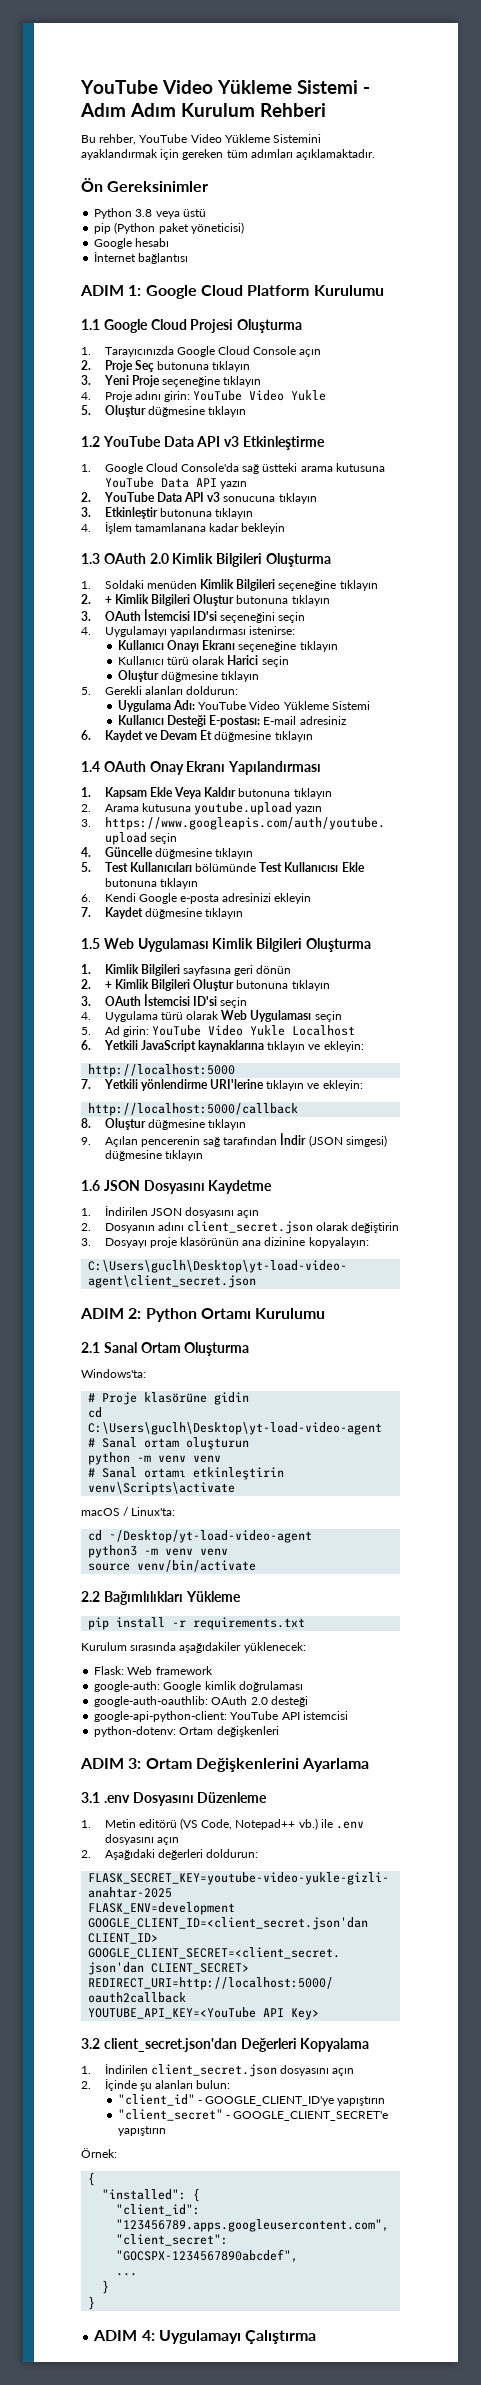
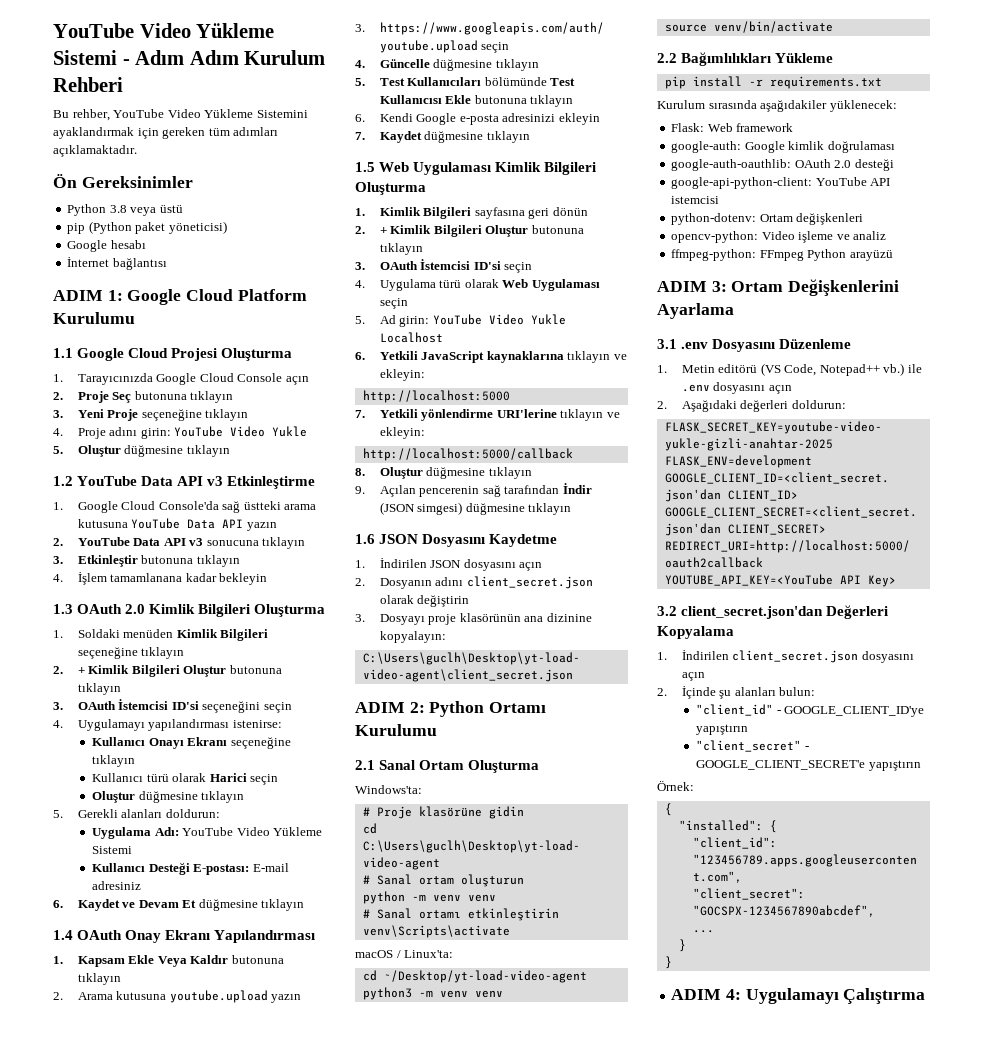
+ opencv-python: Video işleme ve analiz
+ ffmpeg-python: FFmpeg Python arayüzü

